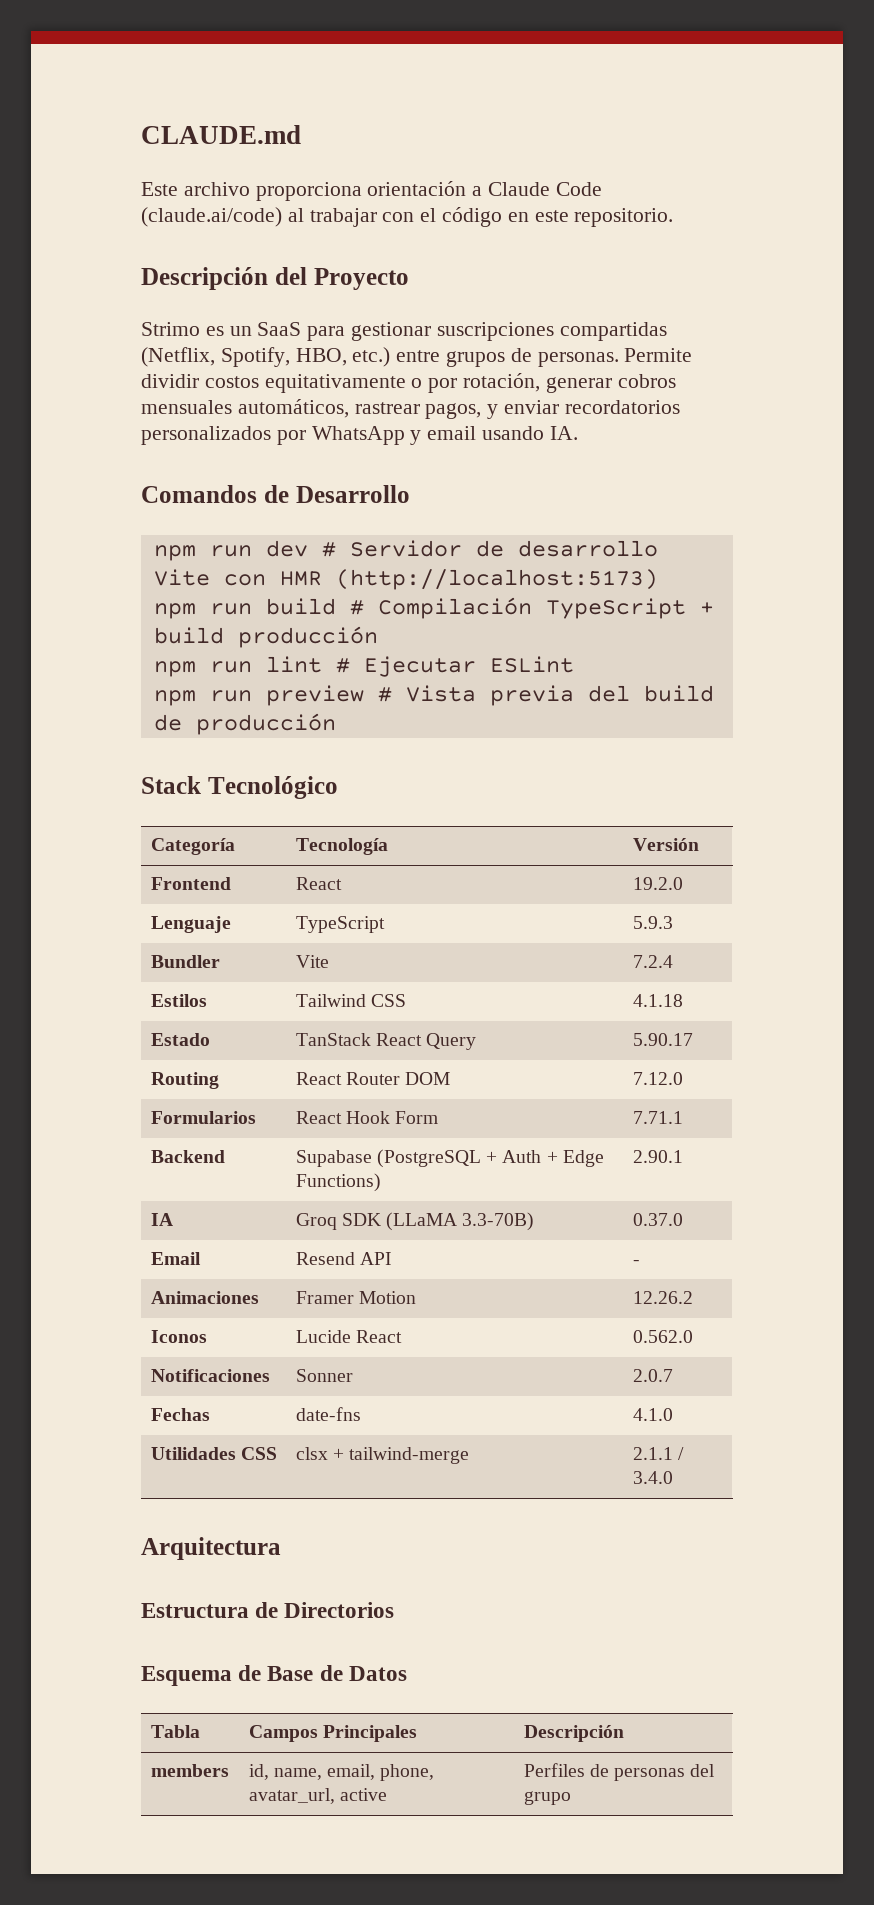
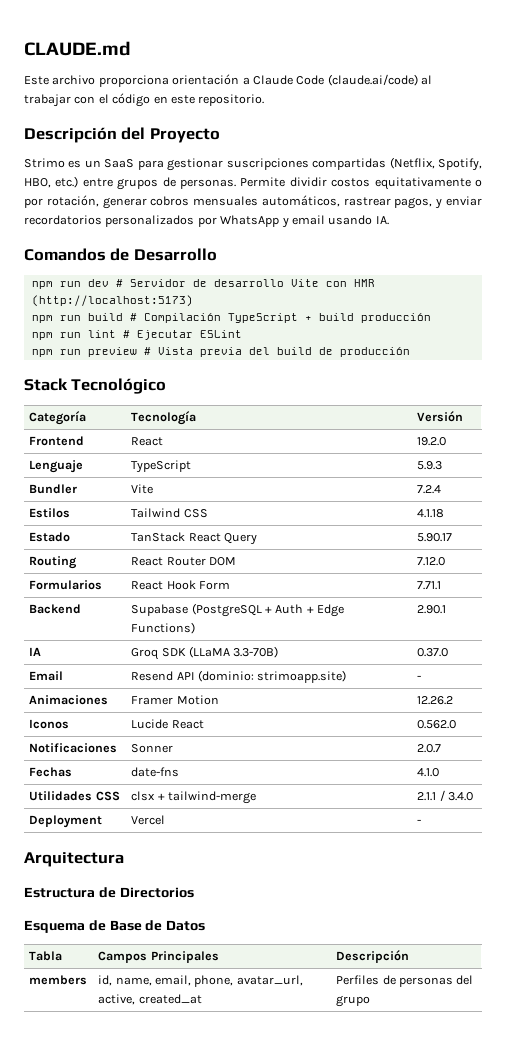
- Email | Resend API | -
+ Email | Resend API (dominio: strimoapp.site) | -
+ Deployment | Vercel | -
- members | id, name, email, phone, avatar_url, active | Perfiles de personas del grupo
+ members | id, name, email, phone, avatar_url, active, created_at | Perfiles de personas del grupo

